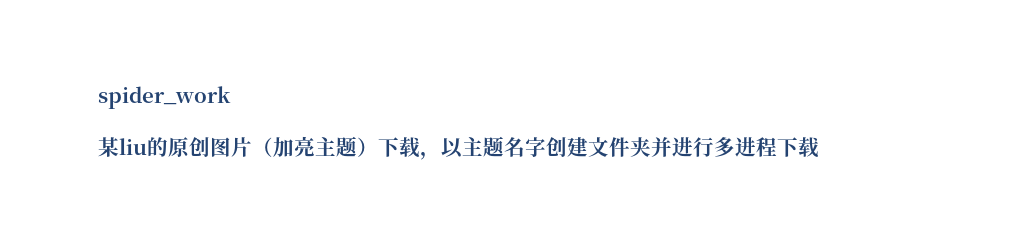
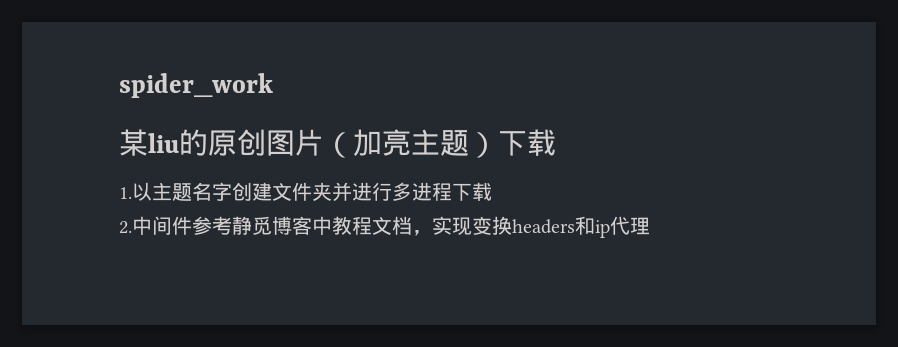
- 某liu的原创图片（加亮主题）下载，以主题名字创建文件夹并进行多进程下载
+ 某liu的原创图片（加亮主题）下载
+ 1.以主题名字创建文件夹并进行多进程下载
+ 2.中间件参考静觅博客中教程文档，实现变换headers和ip代理

